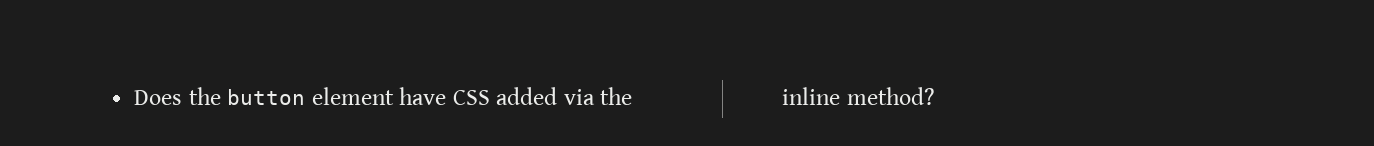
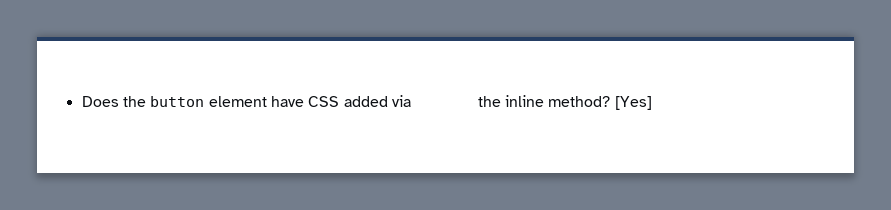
+ [Yes]

